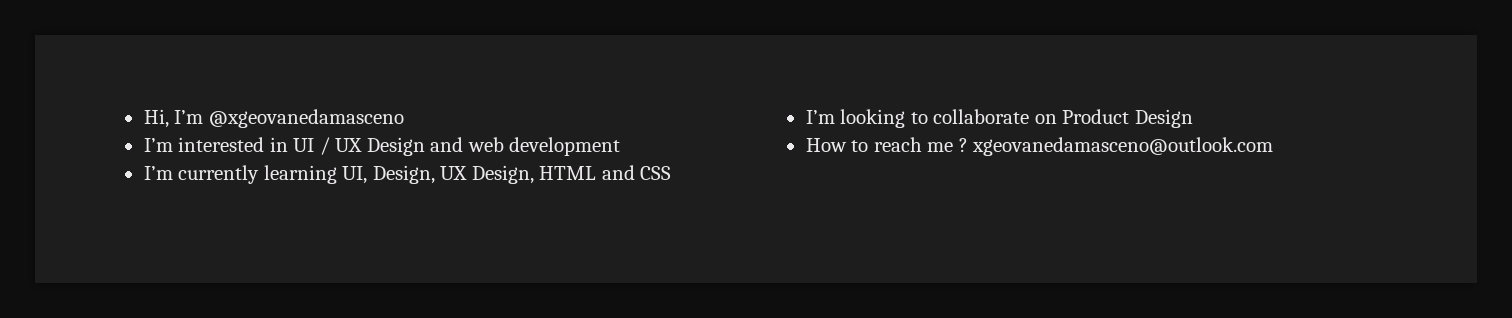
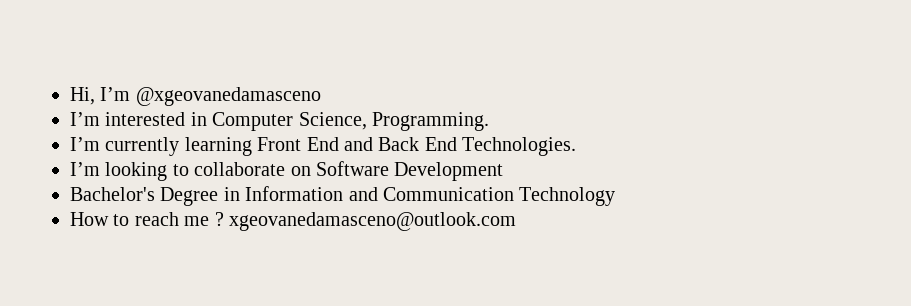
- I’m interested in UI / UX Design and web development
- I’m currently learning UI, Design, UX Design, HTML and CSS
+ I’m interested in Computer Science, Programming.
+ I’m currently learning Front End and Back End Technologies.
- I’m looking to collaborate on Product Design
+ I’m looking to collaborate on Software Development
+ Bachelor's Degree in Information and Communication Technology

